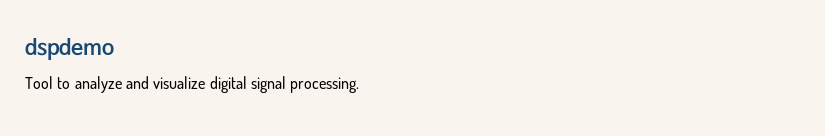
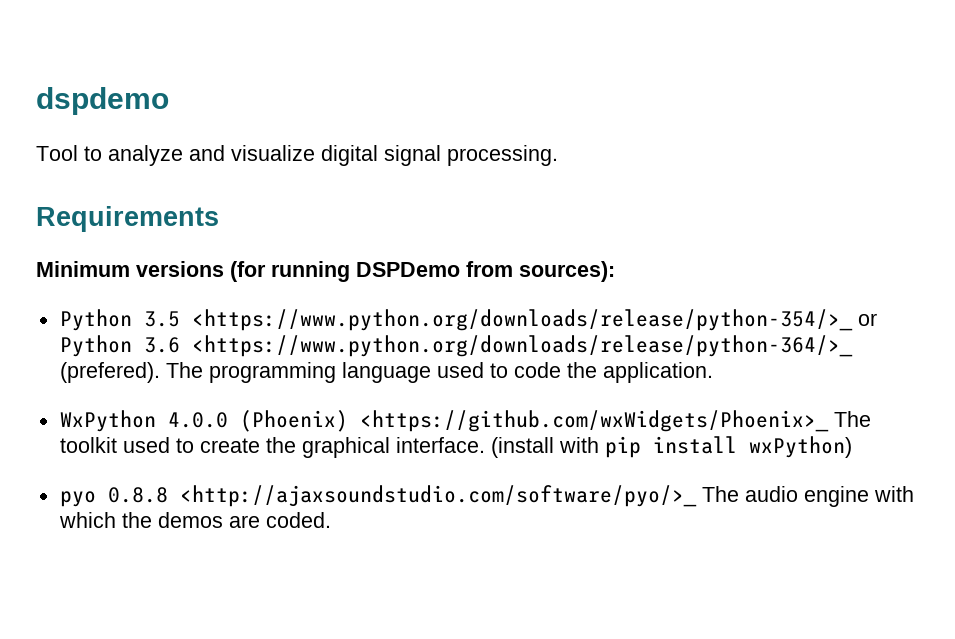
+ Requirements
+ Minimum versions (for running DSPDemo from sources):
+ Python 3.5 <https://www.python.org/downloads/release/python-354/>_ or Python 3.6 <https://www.python.org/downloads/release/python-364/>_ (prefered). The programming language used to code the application.
+ WxPython 4.0.0 (Phoenix) <https://github.com/wxWidgets/Phoenix>_ The toolkit used to create the graphical interface. (install with pip install wxPython)
+ pyo 0.8.8 <http://ajaxsoundstudio.com/software/pyo/>_ The audio engine with which the demos are coded.

